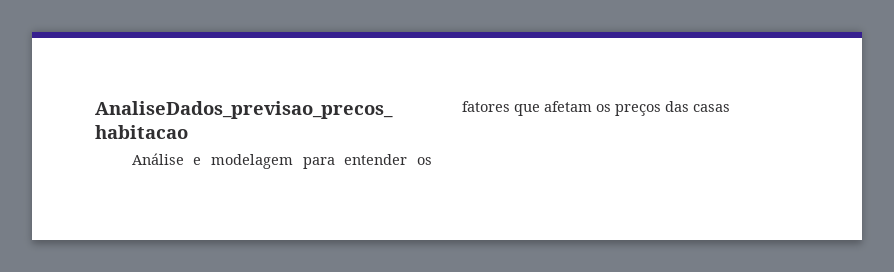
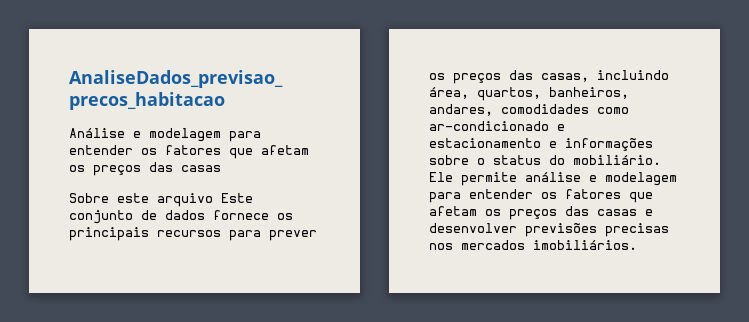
+ Sobre este arquivo Este conjunto de dados fornece os principais recursos para prever os preços das casas, incluindo área, quartos, banheiros, andares, comodidades como ar-condicionado e estacionamento e informações sobre o status do mobiliário. Ele permite análise e modelagem para entender os fatores que afetam os preços das casas e desenvolver previsões precisas nos mercados imobiliários.

